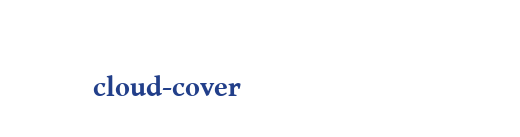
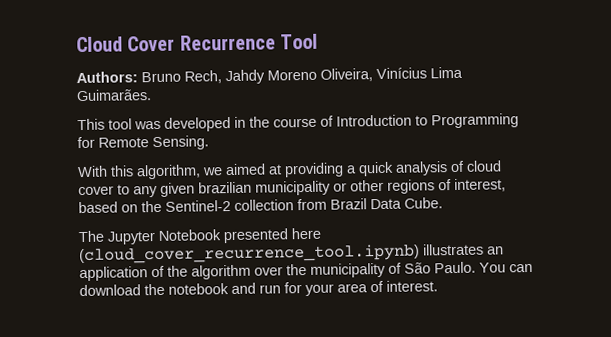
- cloud-cover
+ Cloud Cover Recurrence Tool
+ Authors: Bruno Rech, Jahdy Moreno Oliveira, Vinícius Lima Guimarães.
+ This tool was developed in the course of Introduction to Programming for Remote Sensing.
+ With this algorithm, we aimed at providing a quick analysis of cloud cover to any given brazilian municipality or other regions of interest, based on the Sentinel-2 collection from Brazil Data Cube.
+ The Jupyter Notebook presented here (cloud_cover_recurrence_tool.ipynb) illustrates an application of the algorithm over the municipality of São Paulo. You can download the notebook and run for your area of interest.

